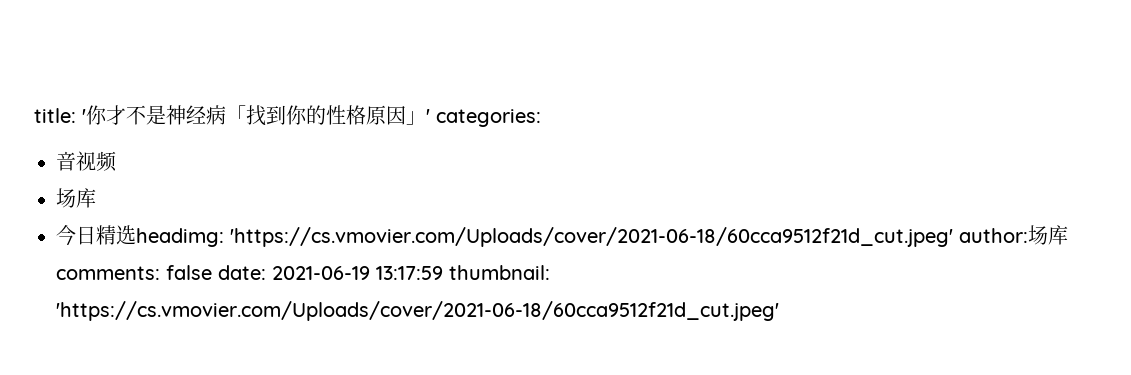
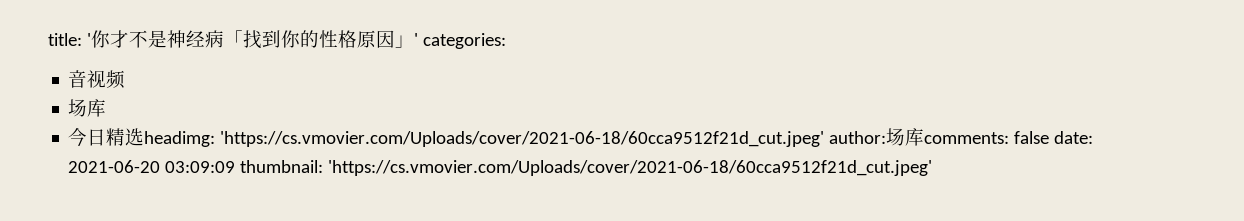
- 今日精选headimg: 'https://cs.vmovier.com/Uploads/cover/2021-06-18/60cca9512f21d_cut.jpeg' author:场库comments: false date: 2021-06-19 13:17:59 thumbnail: 'https://cs.vmovier.com/Uploads/cover/2021-06-18/60cca9512f21d_cut.jpeg'
+ 今日精选headimg: 'https://cs.vmovier.com/Uploads/cover/2021-06-18/60cca9512f21d_cut.jpeg' author:场库comments: false date: 2021-06-20 03:09:09 thumbnail: 'https://cs.vmovier.com/Uploads/cover/2021-06-18/60cca9512f21d_cut.jpeg'

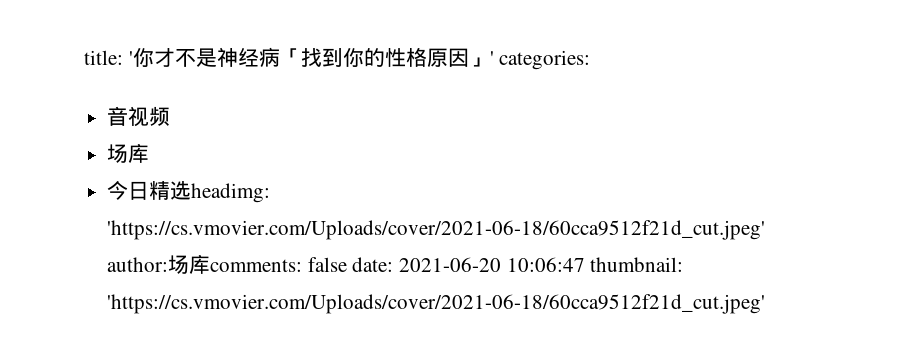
- 今日精选headimg: 'https://cs.vmovier.com/Uploads/cover/2021-06-18/60cca9512f21d_cut.jpeg' author:场库comments: false date: 2021-06-20 03:09:09 thumbnail: 'https://cs.vmovier.com/Uploads/cover/2021-06-18/60cca9512f21d_cut.jpeg'
+ 今日精选headimg: 'https://cs.vmovier.com/Uploads/cover/2021-06-18/60cca9512f21d_cut.jpeg' author:场库comments: false date: 2021-06-20 10:06:47 thumbnail: 'https://cs.vmovier.com/Uploads/cover/2021-06-18/60cca9512f21d_cut.jpeg'

